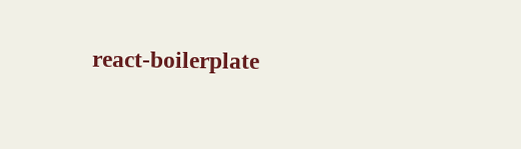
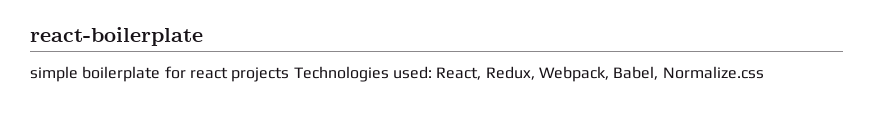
+ simple boilerplate for react projects Technologies used: React, Redux, Webpack, Babel, Normalize.css

